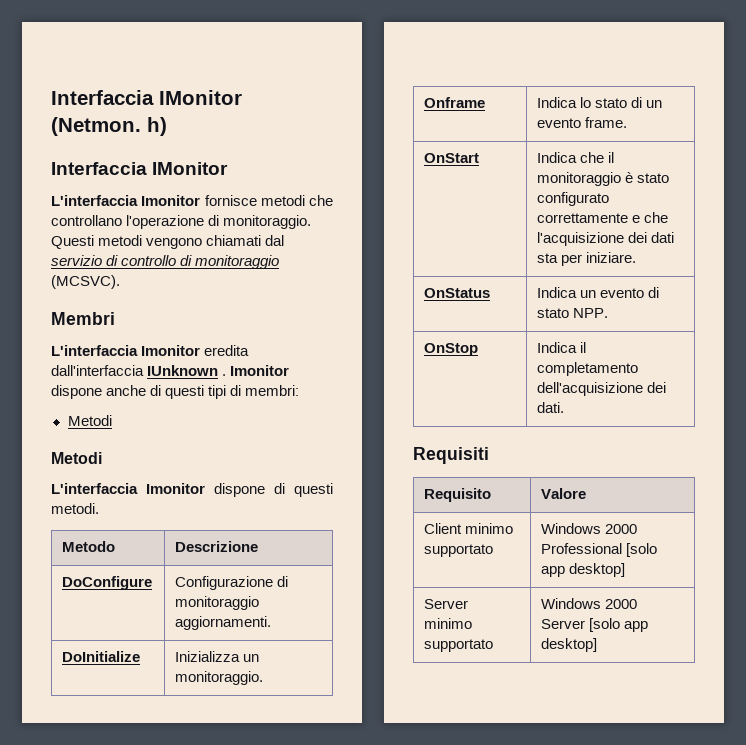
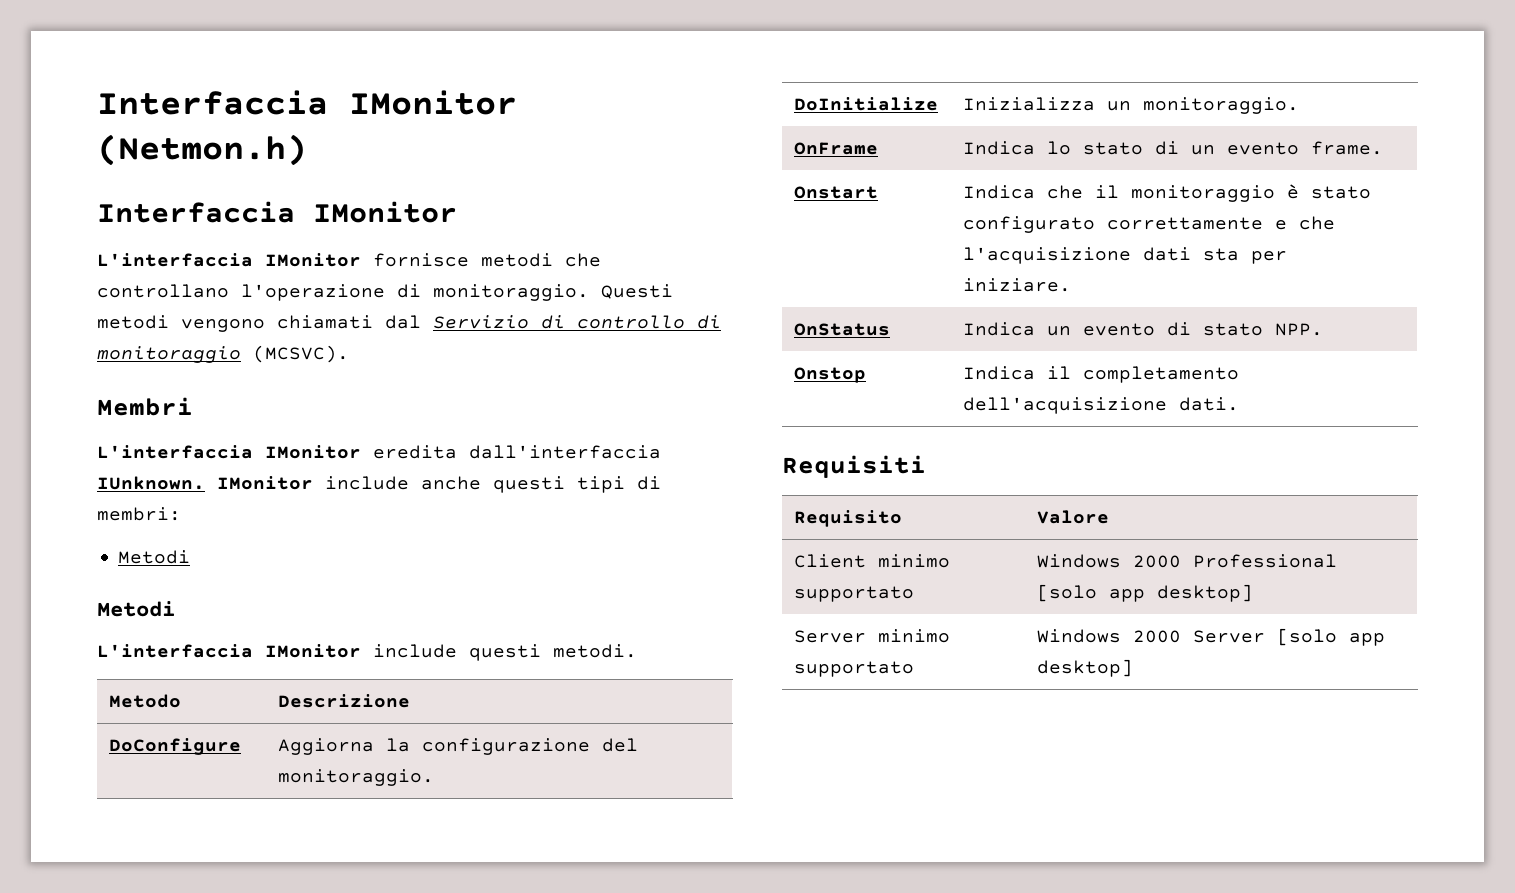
- Interfaccia IMonitor (Netmon. h)
+ Interfaccia IMonitor (Netmon.h)
- L'interfaccia Imonitor fornisce metodi che controllano l'operazione di monitoraggio.
+ L'interfaccia IMonitor fornisce metodi che controllano l'operazione di monitoraggio.
- Questi metodi vengono chiamati dal servizio di controllo di monitoraggio (MCSVC).
+ Questi metodi vengono chiamati dal Servizio di controllo di monitoraggio (MCSVC).
- L'interfaccia Imonitor eredita dall'interfaccia IUnknown . Imonitor dispone anche di questi tipi di membri:
+ L'interfaccia IMonitor eredita dall'interfaccia IUnknown. IMonitor include anche questi tipi di membri:
- L'interfaccia Imonitor dispone di questi metodi.
+ L'interfaccia IMonitor include questi metodi.
- DoConfigure | Configurazione di monitoraggio aggiornamenti.
+ DoConfigure | Aggiorna la configurazione del monitoraggio.
- Onframe | Indica lo stato di un evento frame.
+ OnFrame | Indica lo stato di un evento frame.
- OnStart | Indica che il monitoraggio è stato configurato correttamente e che l'acquisizione dei dati sta per iniziare.
+ Onstart | Indica che il monitoraggio è stato configurato correttamente e che l'acquisizione dati sta per iniziare.
- OnStop | Indica il completamento dell'acquisizione dei dati.
+ Onstop | Indica il completamento dell'acquisizione dati.

